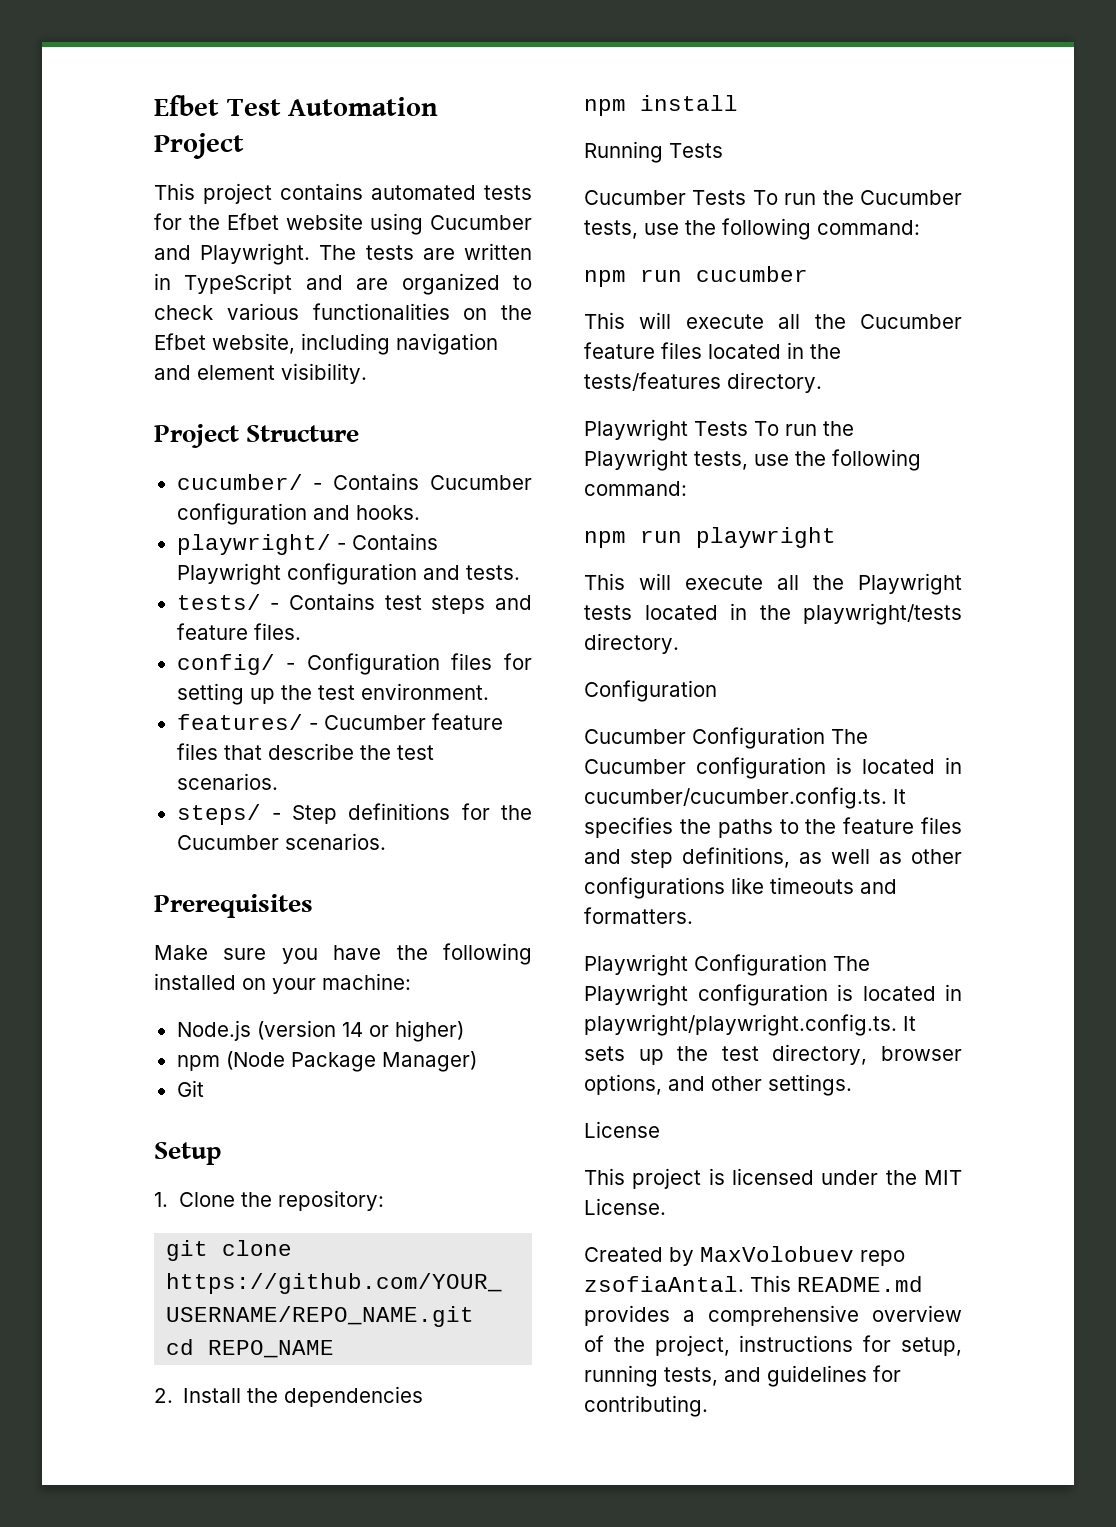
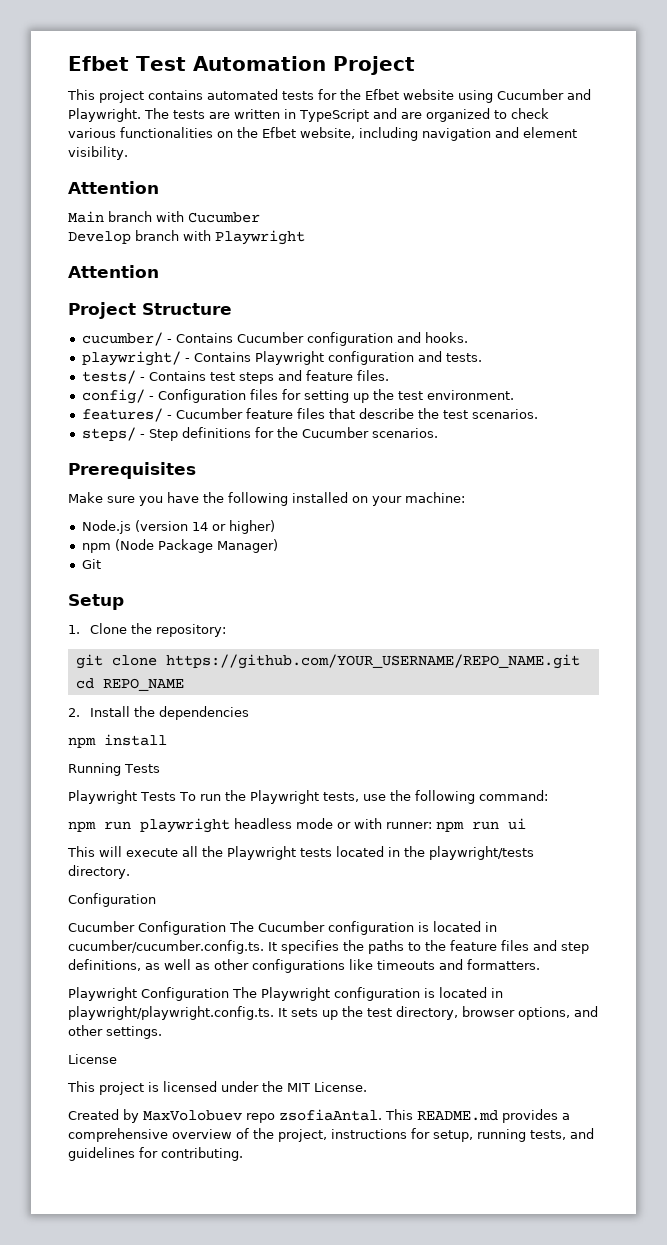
  The tests are written in TypeScript and are organized to check various functionalities on the Efbet website, including navigation and element visibility.
+ Attention
+ Main branch with Cucumber
+ Develop branch with Playwright
+ Attention
- Cucumber Tests To run the Cucumber tests, use the following command:
- npm run cucumber
- This will execute all the Cucumber feature files located in the tests/features directory.
- npm run playwright
+ npm run playwright headless mode or with runner: npm run ui

